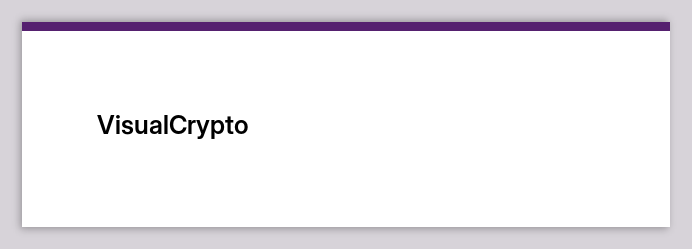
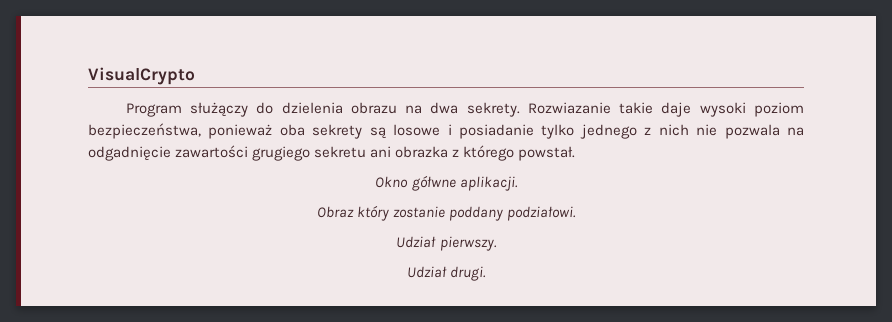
+ Program służączy do dzielenia obrazu na dwa sekrety. Rozwiazanie takie daje wysoki poziom bezpieczeństwa, ponieważ oba sekrety są losowe i posiadanie tylko jednego z nich nie pozwala na odgadnięcie zawartości grugiego sekretu ani obrazka z którego powstał.
+ Okno gółwne aplikacji.
+ Obraz który zostanie poddany podziałowi.
+ Udział pierwszy.
+ Udział drugi.

